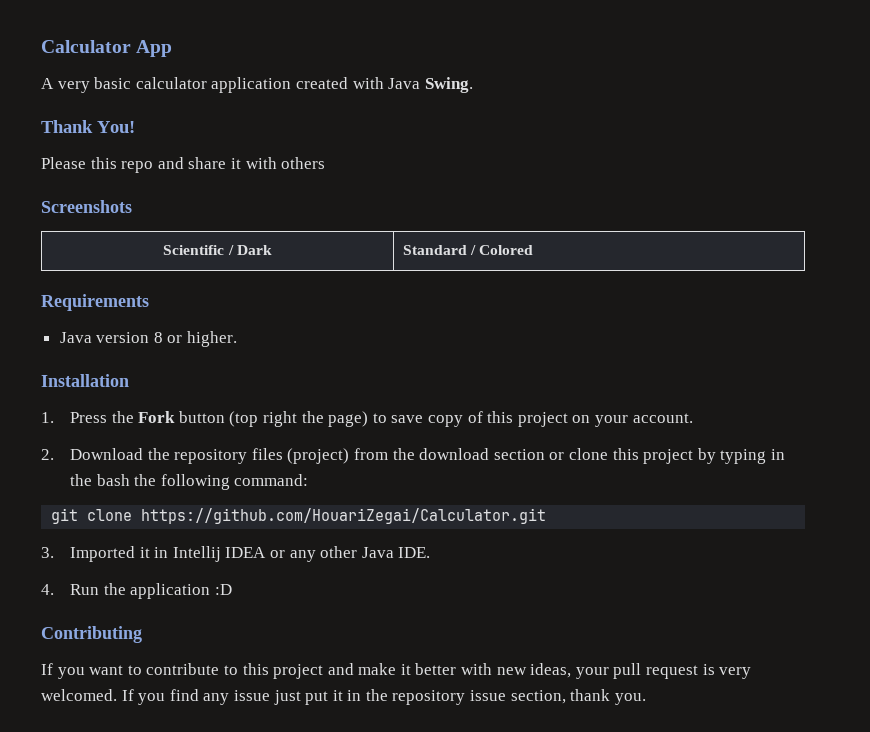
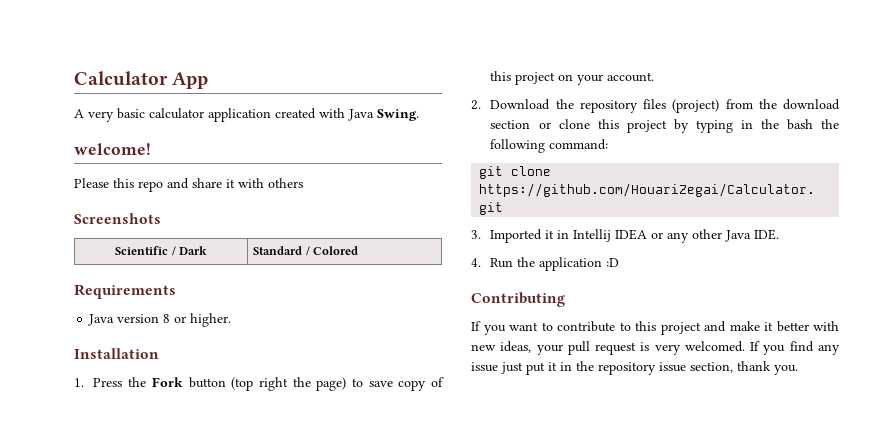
- Thank You!
+ welcome!

